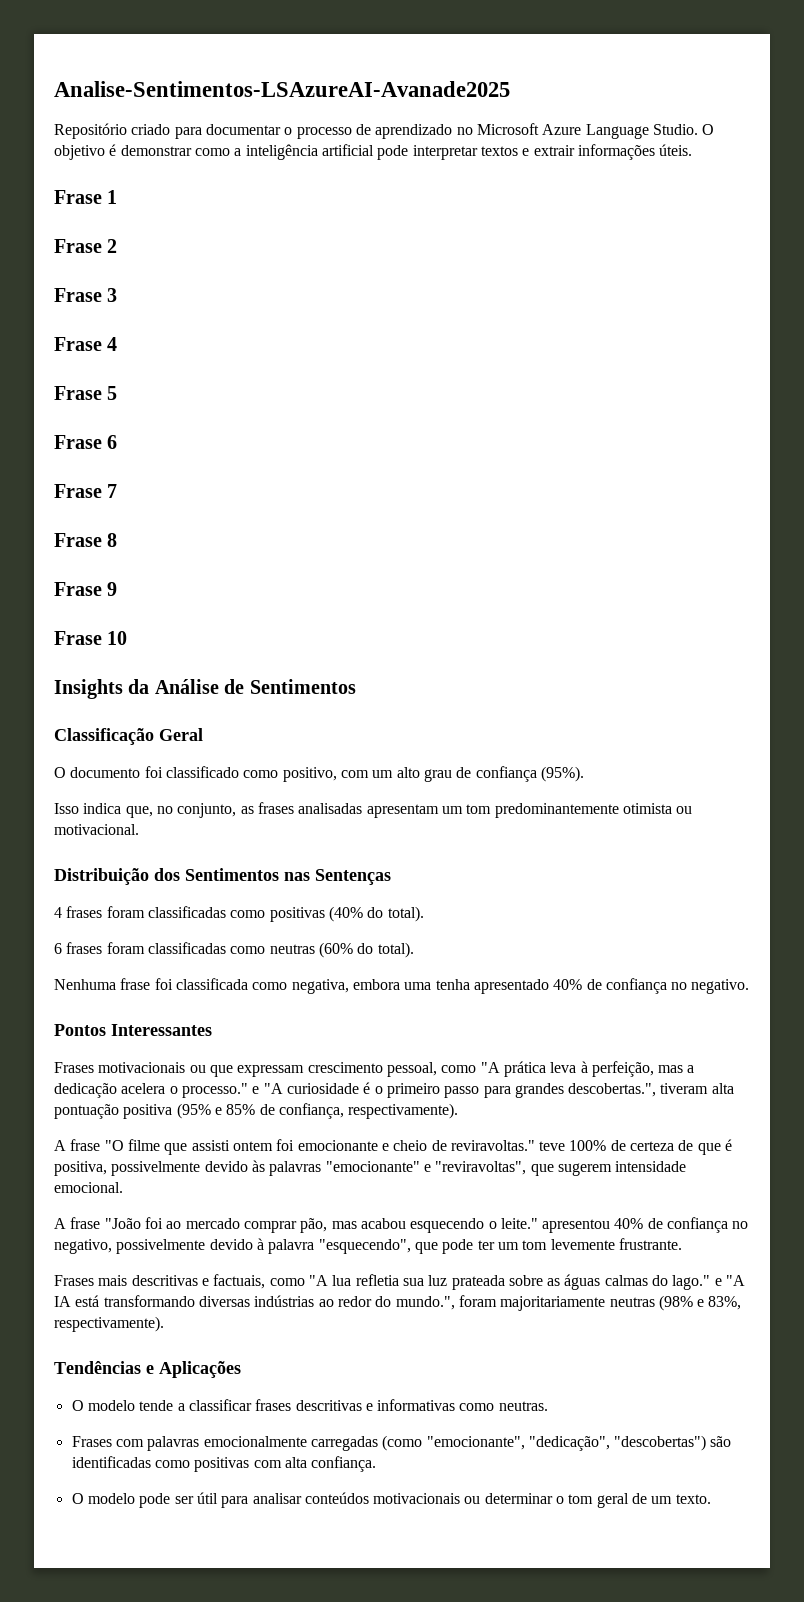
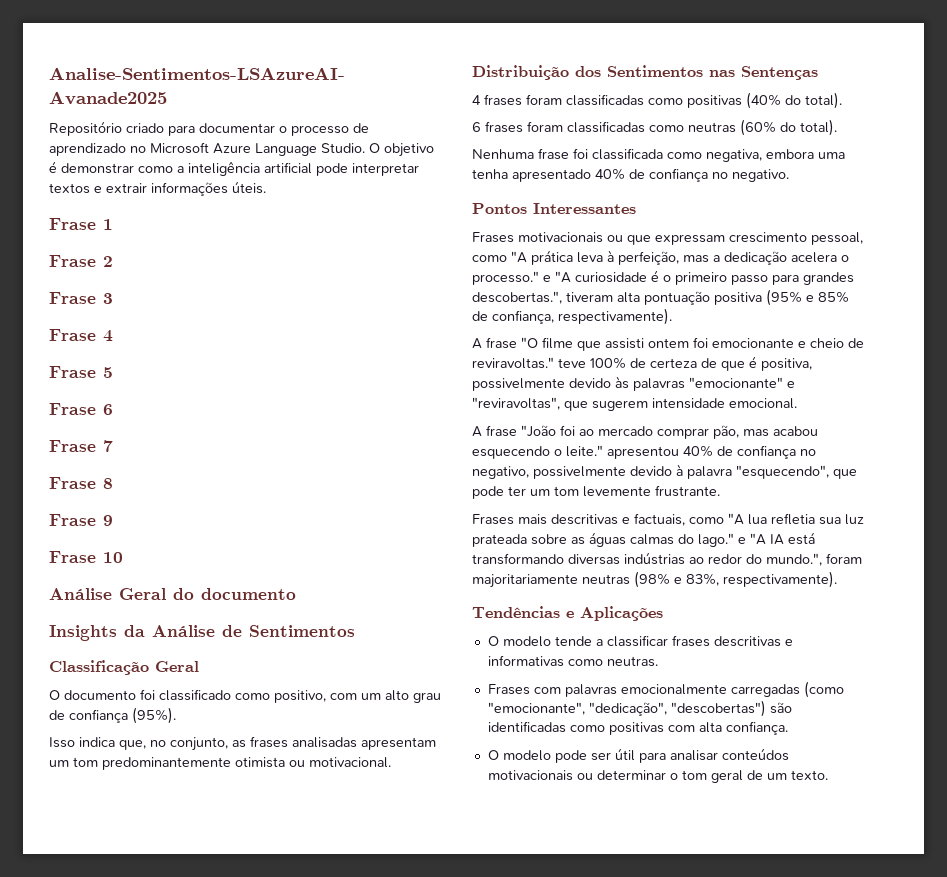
+ Análise Geral do documento

